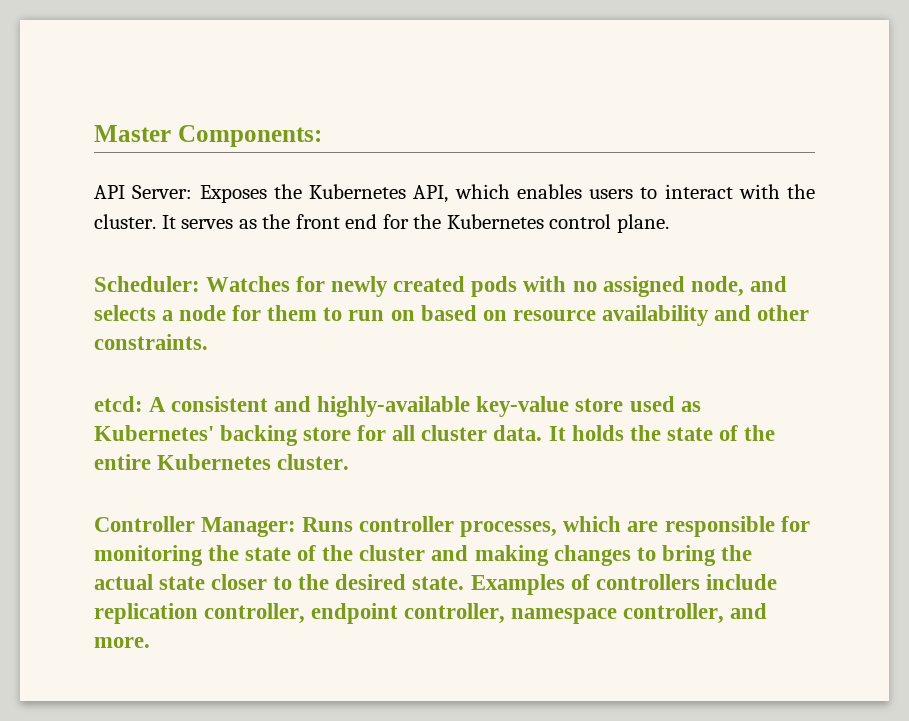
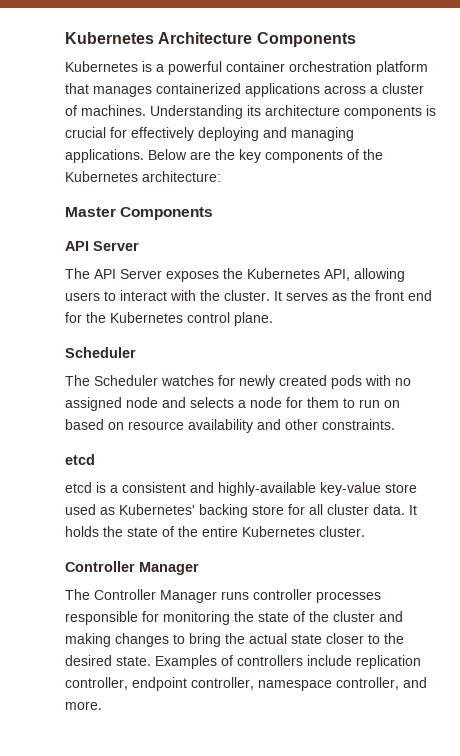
- Master Components:
- API Server: Exposes the Kubernetes API, which enables users to interact with the cluster.
+ Kubernetes Architecture Components
+ Kubernetes is a powerful container orchestration platform that manages containerized applications across a cluster of machines. Understanding its architecture components is crucial for effectively deploying and managing applications. Below are the key components of the Kubernetes architecture:
+ Master Components
+ API Server
+ The API Server exposes the Kubernetes API, allowing users to interact with the cluster.
  It serves as the front end for the Kubernetes control plane.
- Scheduler: Watches for newly created pods with no assigned node, and selects a node for them to run on based on resource availability and other constraints.
- etcd: A consistent and highly-available key-value store used as Kubernetes' backing store for all cluster data.
+ Scheduler
+ The Scheduler watches for newly created pods with no assigned node and selects a node for them to run on based on resource availability and other constraints.
+ etcd
+ etcd is a consistent and highly-available key-value store used as Kubernetes' backing store for all cluster data.
  It holds the state of the entire Kubernetes cluster.
- Controller Manager: Runs controller processes, which are responsible for monitoring the state of the cluster and making changes to bring the actual state closer to the desired state.
+ Controller Manager
+ The Controller Manager runs controller processes responsible for monitoring the state of the cluster and making changes to bring the actual state closer to the desired state.

